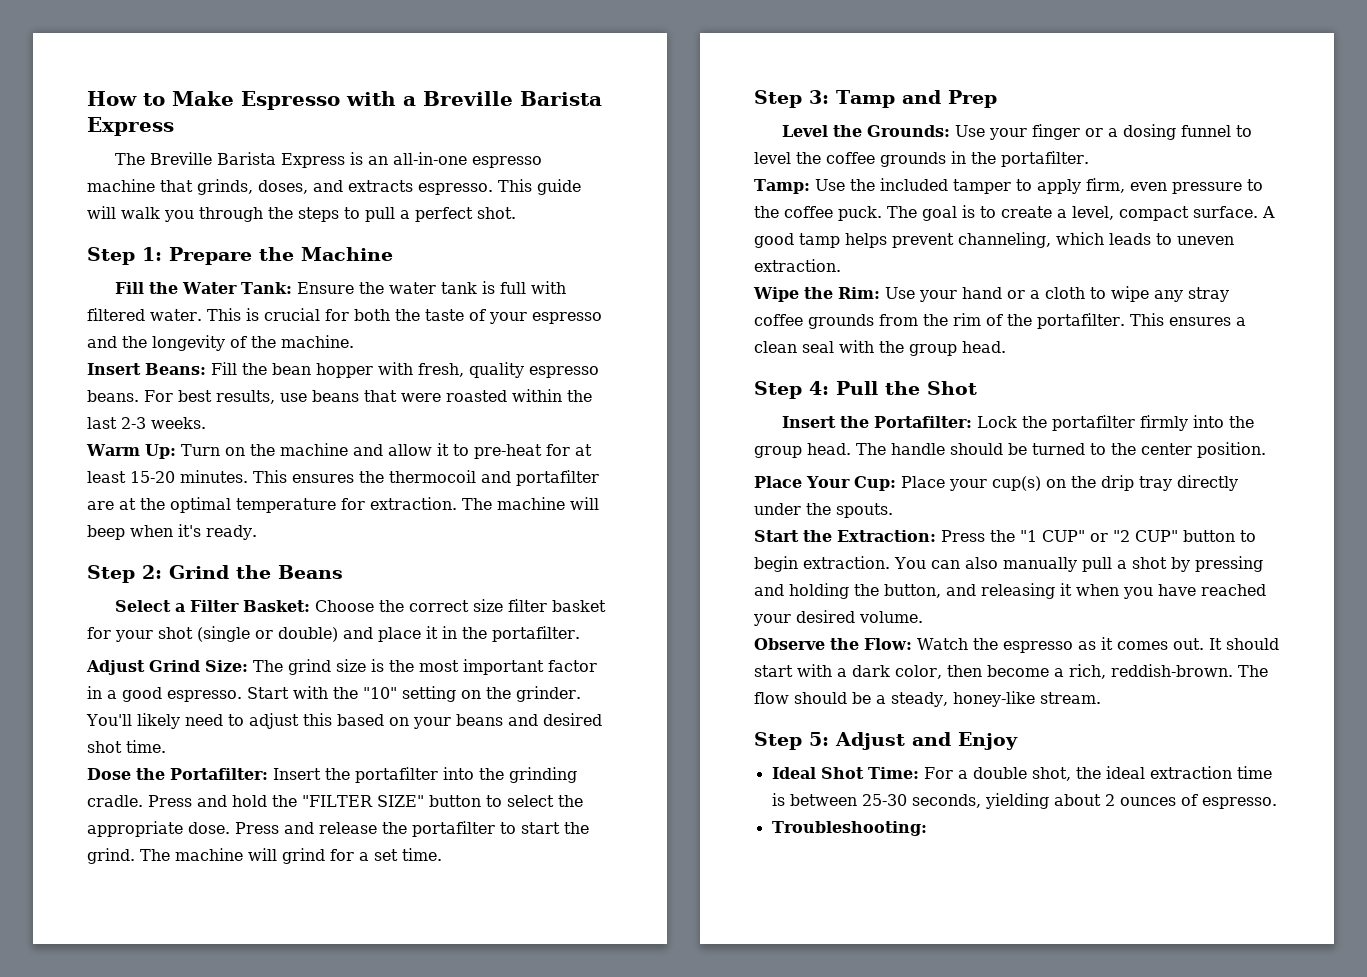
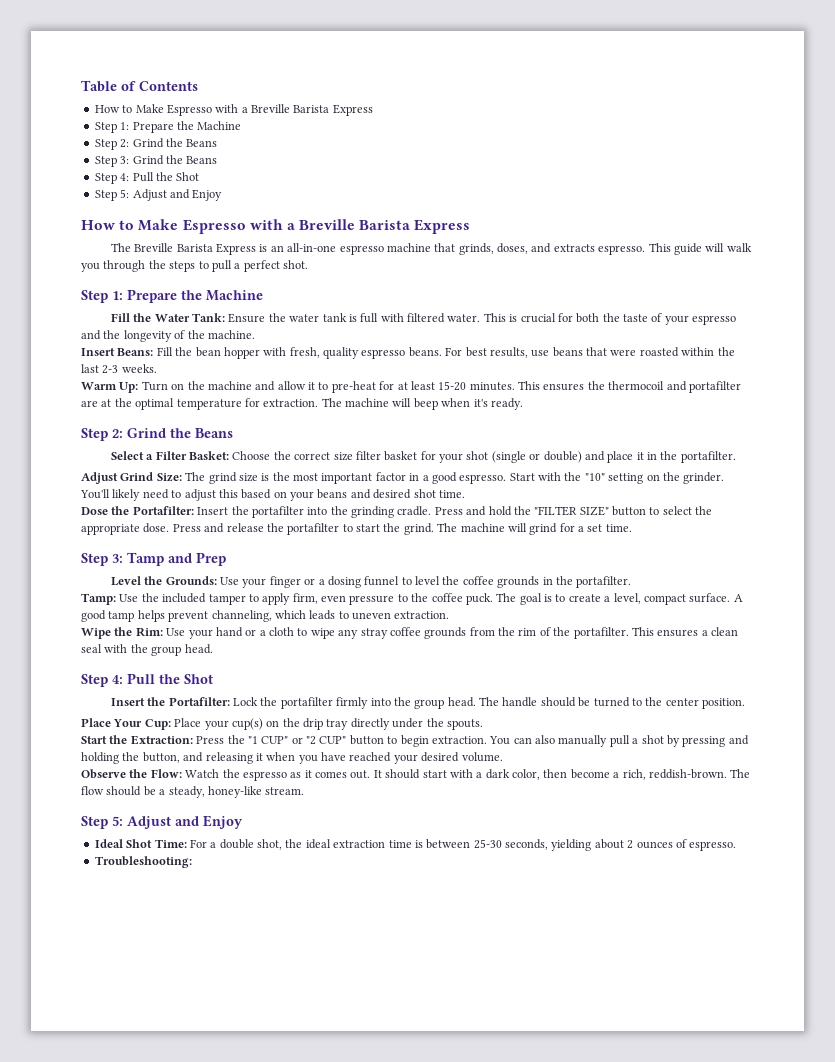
+ Table of Contents
+ How to Make Espresso with a Breville Barista Express
+ Step 1: Prepare the Machine
+ Step 2: Grind the Beans
+ Step 3: Grind the Beans
+ Step 4: Pull the Shot
+ Step 5: Adjust and Enjoy

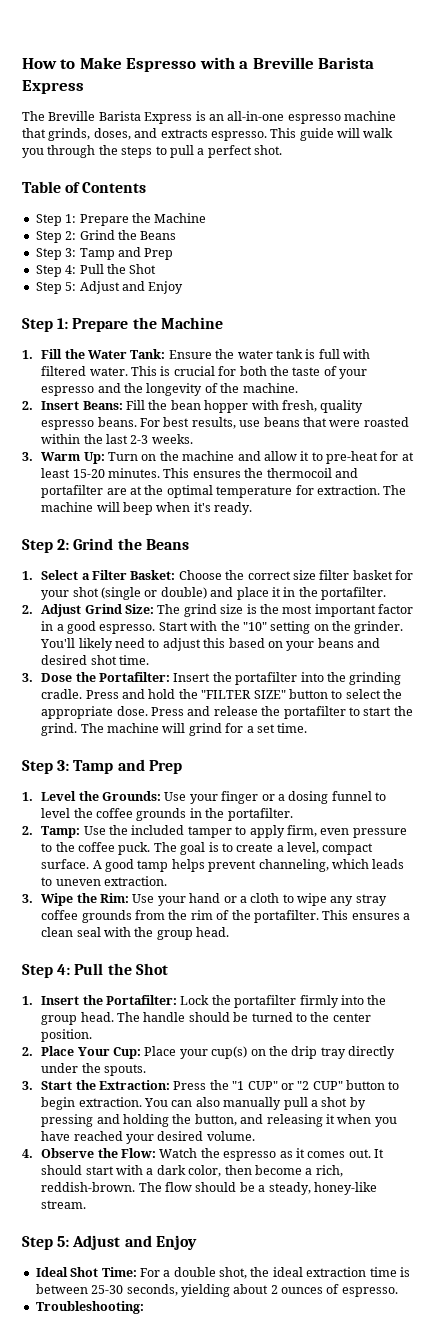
- Table of Contents
- How to Make Espresso with a Breville Barista Express
- Step 1: Prepare the Machine
- Step 2: Grind the Beans
- Step 3: Grind the Beans
- Step 4: Pull the Shot
- Step 5: Adjust and Enjoy
  This guide will walk you through the steps to pull a perfect shot.
+ Table of Contents
  Step 1: Prepare the Machine
- Fill the Water Tank: Ensure the water tank is full with filtered water.
+ Step 2: Grind the Beans
+ Step 3: Tamp and Prep
+ Step 4: Pull the Shot
+ Step 5: Adjust and Enjoy
+ Step 1: Prepare the Machine
+ 1. Fill the Water Tank: Ensure the water tank is full with filtered water.
- Insert Beans: Fill the bean hopper with fresh, quality espresso beans.
+ 2. Insert Beans: Fill the bean hopper with fresh, quality espresso beans.
- Warm Up: Turn on the machine and allow it to pre-heat for at least 15-20 minutes.
+ 3. Warm Up: Turn on the machine and allow it to pre-heat for at least 15-20 minutes.
- Select a Filter Basket: Choose the correct size filter basket for your shot (single or double) and place it in the portafilter.
+ 1. Select a Filter Basket: Choose the correct size filter basket for your shot (single or double) and place it in the portafilter.
- Adjust Grind Size: The grind size is the most important factor in a good espresso.
+ 2. Adjust Grind Size: The grind size is the most important factor in a good espresso.
- Dose the Portafilter: Insert the portafilter into the grinding cradle.
+ 3. Dose the Portafilter: Insert the portafilter into the grinding cradle.
- Level the Grounds: Use your finger or a dosing funnel to level the coffee grounds in the portafilter.
+ 1. Level the Grounds: Use your finger or a dosing funnel to level the coffee grounds in the portafilter.
- Tamp: Use the included tamper to apply firm, even pressure to the coffee puck.
+ 2. Tamp: Use the included tamper to apply firm, even pressure to the coffee puck.
- Wipe the Rim: Use your hand or a cloth to wipe any stray coffee grounds from the rim of the portafilter.
+ 3. Wipe the Rim: Use your hand or a cloth to wipe any stray coffee grounds from the rim of the portafilter.
- Insert the Portafilter: Lock the portafilter firmly into the group head.
+ 1. Insert the Portafilter: Lock the portafilter firmly into the group head.
- Place Your Cup: Place your cup(s) on the drip tray directly under the spouts.
+ 2. Place Your Cup: Place your cup(s) on the drip tray directly under the spouts.
- Start the Extraction: Press the "1 CUP" or "2 CUP" button to begin extraction.
+ 3. Start the Extraction: Press the "1 CUP" or "2 CUP" button to begin extraction.
- Observe the Flow: Watch the espresso as it comes out.
+ 4. Observe the Flow: Watch the espresso as it comes out.

